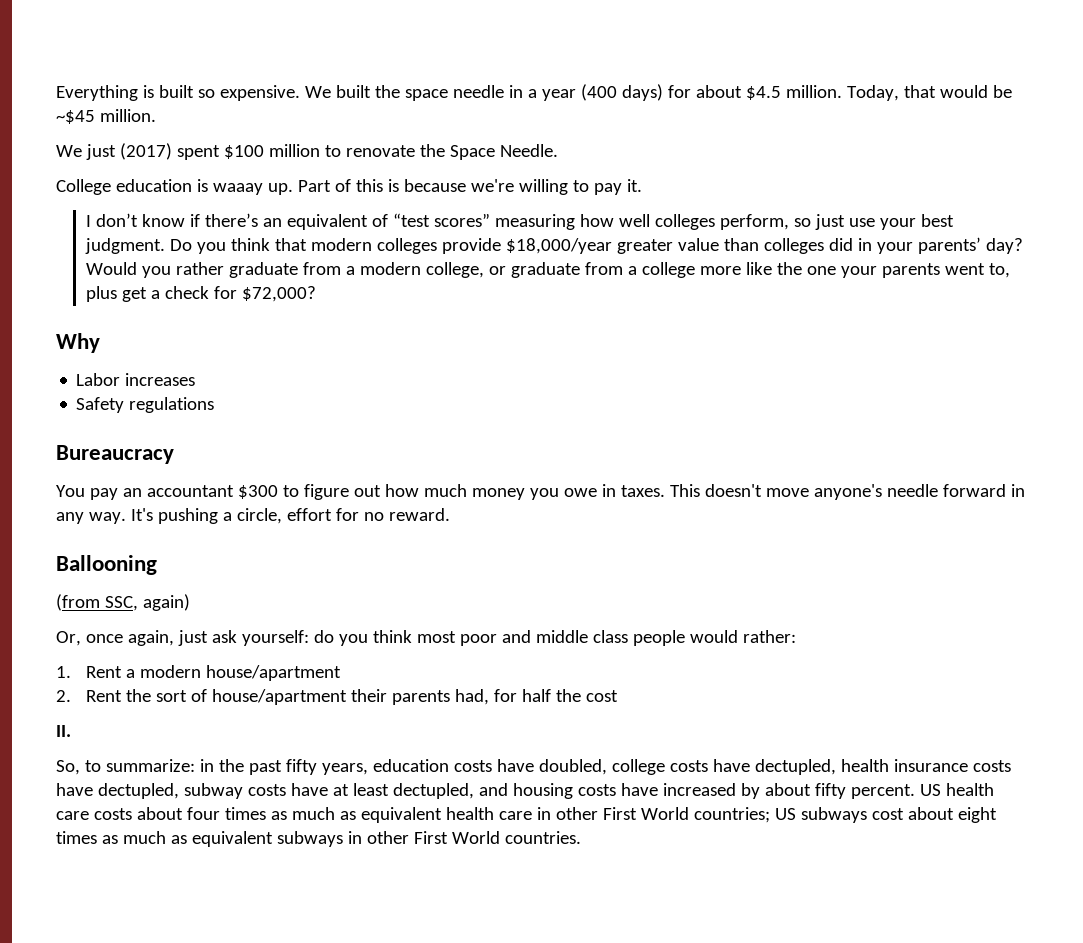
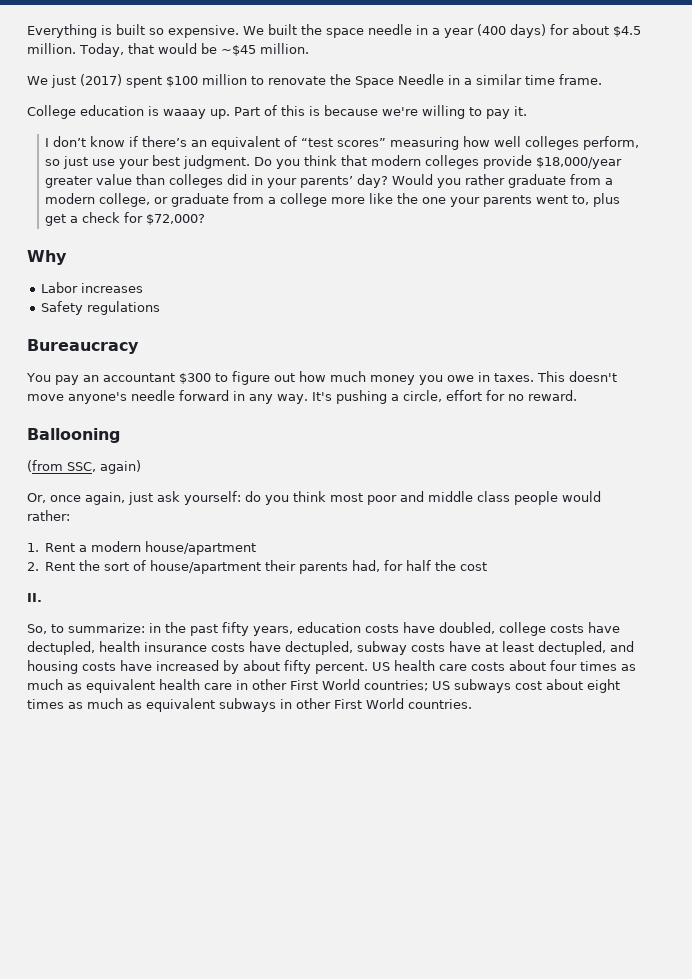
- We just (2017) spent $100 million to renovate the Space Needle.
+ We just (2017) spent $100 million to renovate the Space Needle in a similar time frame.

